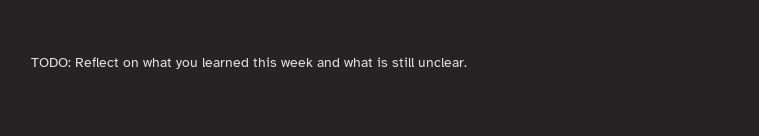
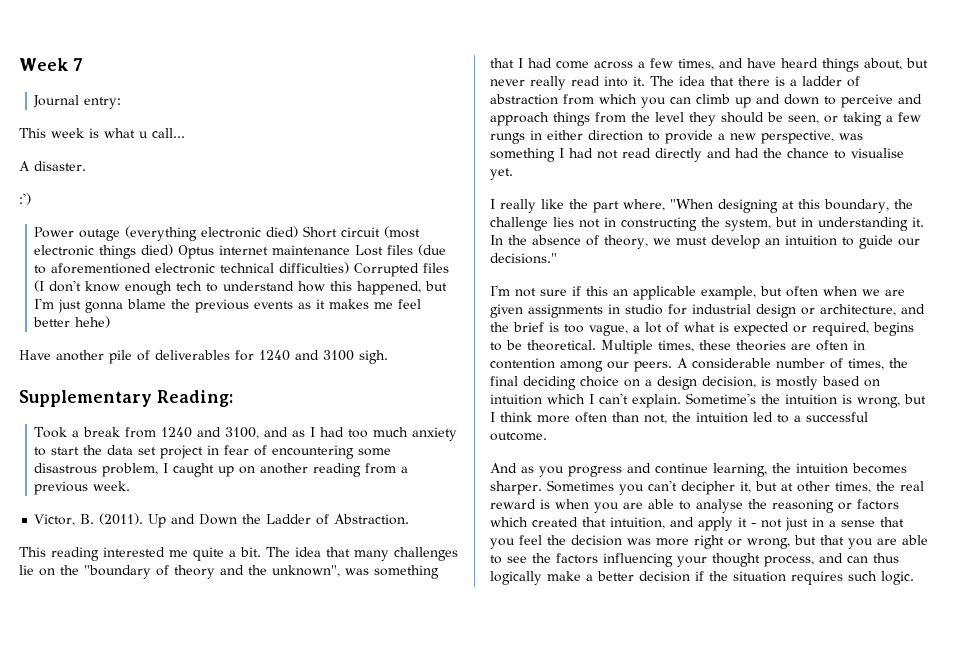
- TODO: Reflect on what you learned this week and what is still unclear.
+ Week 7
+ Journal entry:
+ This week is what u call...
+ A disaster.
+ :')
+ Power outage (everything electronic died) Short circuit (most electronic things died) Optus internet maintenance Lost files (due to aforementioned electronic technical difficulties) Corrupted files (I don't know enough tech to understand how this happened, but I'm just gonna blame the previous events as it makes me feel better hehe)
+ Have another pile of deliverables for 1240 and 3100 sigh.
+ Supplementary Reading:
+ Took a break from 1240 and 3100, and as I had too much anxiety to start the data set project in fear of encountering some disastrous problem, I caught up on another reading from a previous week.
+ Victor, B. (2011). Up and Down the Ladder of Abstraction.
+ This reading interested me quite a bit. The idea that many challenges lie on the "boundary of theory and the unknown", was something that I had come across a few times, and have heard things about, but never really read into it. The idea that there is a ladder of abstraction from which you can climb up and down to perceive and approach things from the level they should be seen, or taking a few rungs in either direction to provide a new perspective, was something I had not read directly and had the chance to visualise yet.
+ I really like the part where, "When designing at this boundary, the challenge lies not in constructing the system, but in understanding it. In the absence of theory, we must develop an intuition to guide our decisions."
+ I'm not sure if this an applicable example, but often when we are given assignments in studio for industrial design or architecture, and the brief is too vague, a lot of what is expected or required, begins to be theoretical. Multiple times, these theories are often in contention among our peers. A considerable number of times, the final deciding choice on a design decision, is mostly based on intuition which I can't explain. Sometime's the intuition is wrong, but I think more often than not, the intuition led to a successful outcome.
+ And as you progress and continue learning, the intuition becomes sharper. Sometimes you can't decipher it, but at other times, the real reward is when you are able to analyse the reasoning or factors which created that intuition, and apply it - not just in a sense that you feel the decision was more right or wrong, but that you are able to see the factors influencing your thought process, and can thus logically make a better decision if the situation requires such logic.

